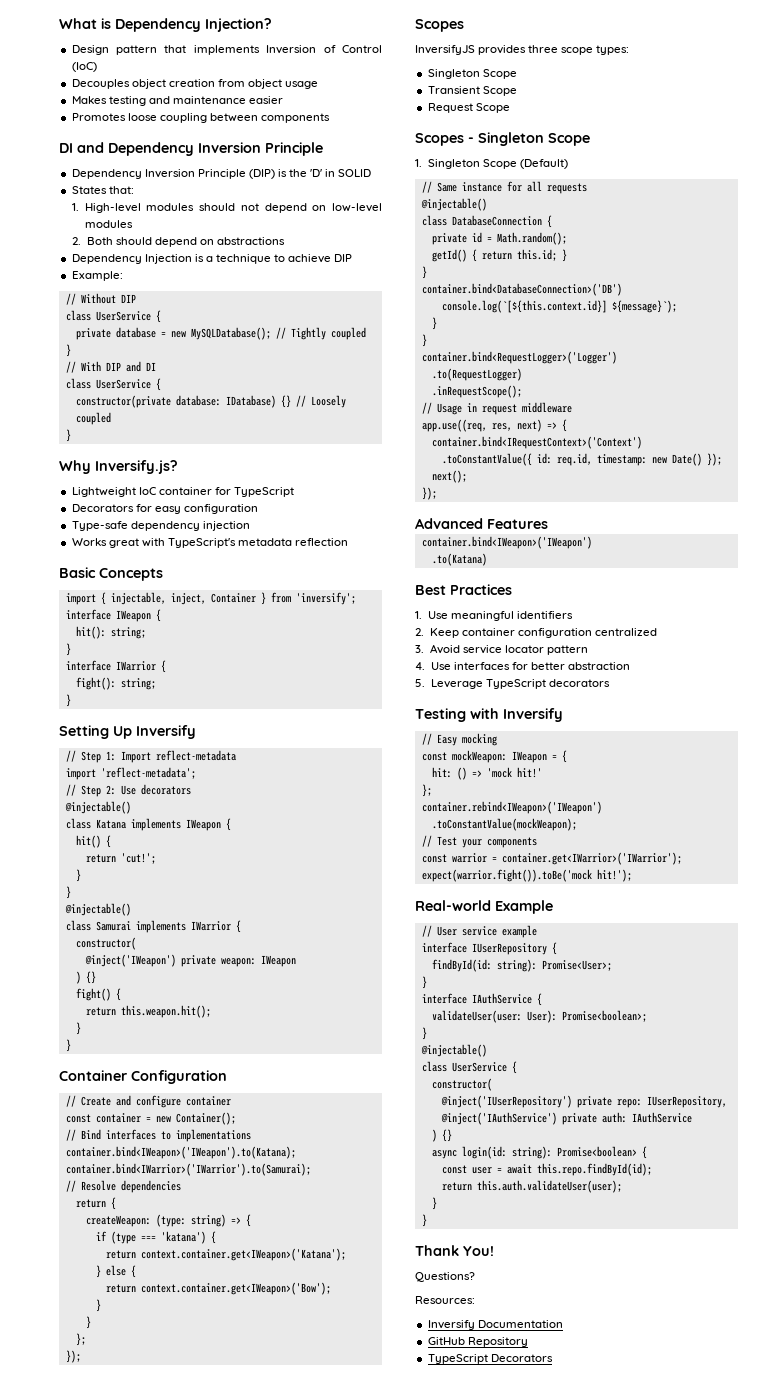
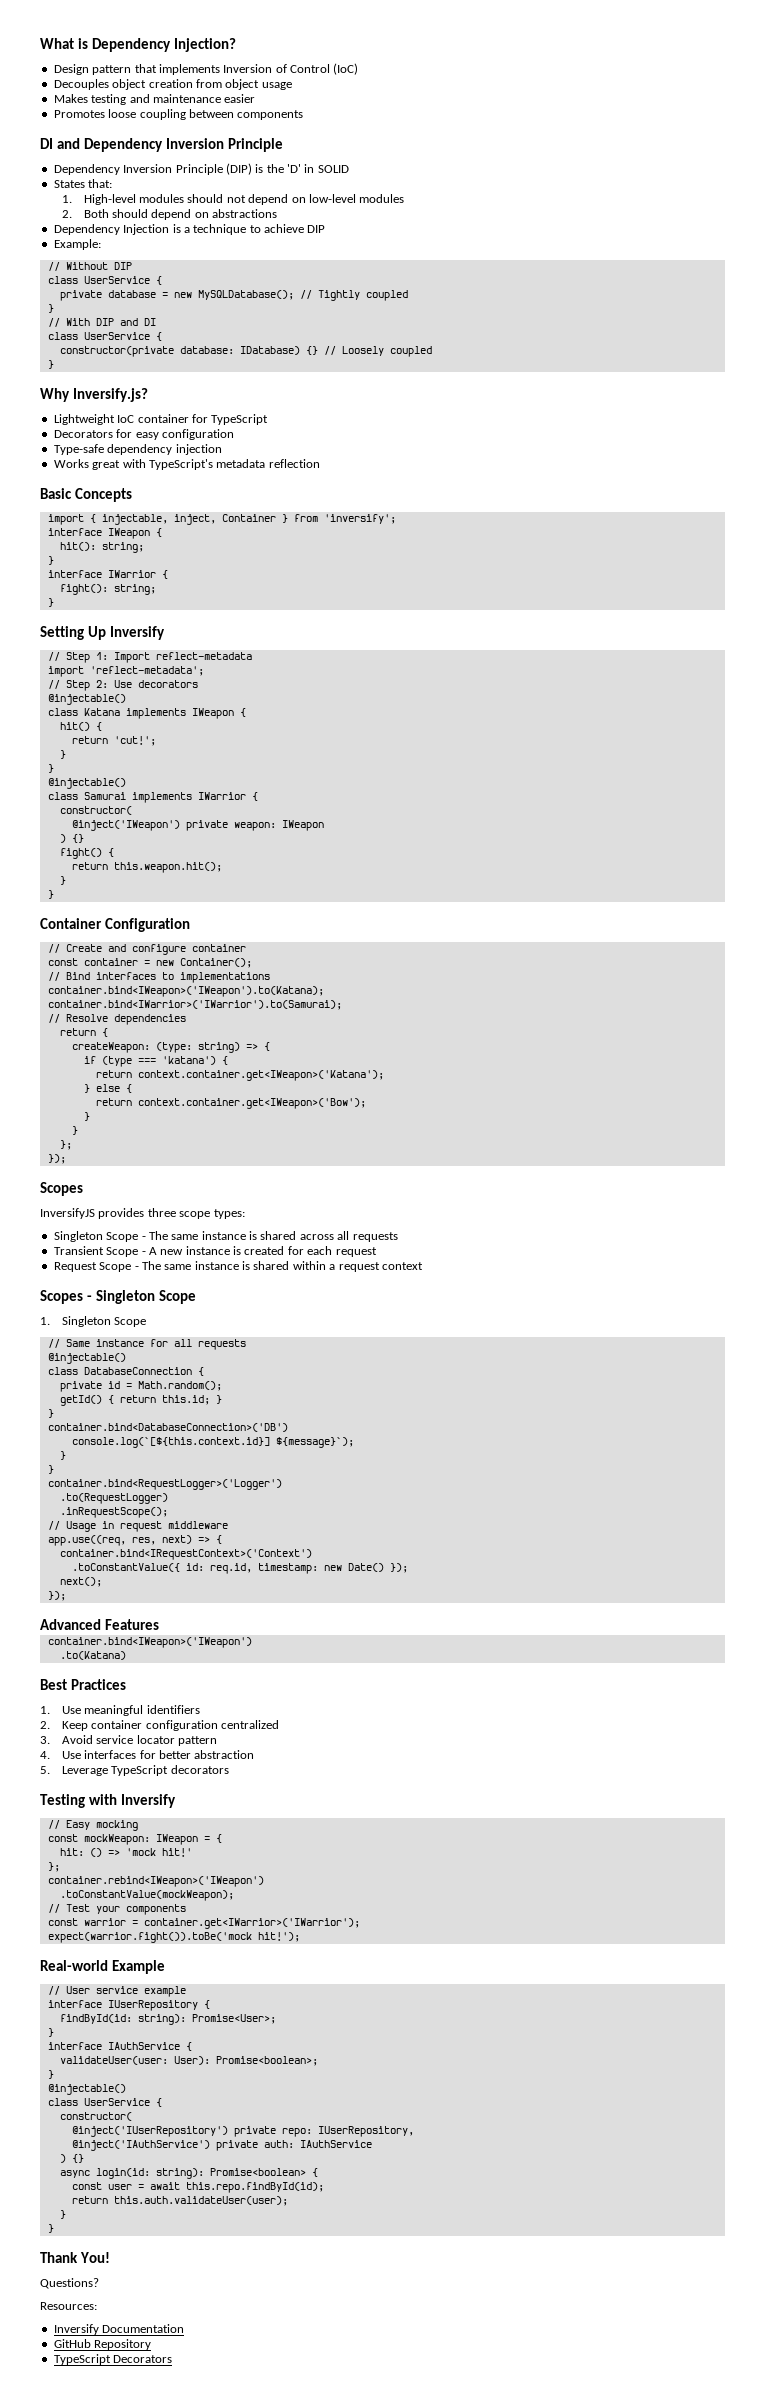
  InversifyJS provides three scope types:
- Singleton Scope
- Transient Scope
- Request Scope
+ Singleton Scope - The same instance is shared across all requests
+ Transient Scope - A new instance is created for each request
+ Request Scope - The same instance is shared within a request context
- 1. Singleton Scope (Default)
+ 1. Singleton Scope

